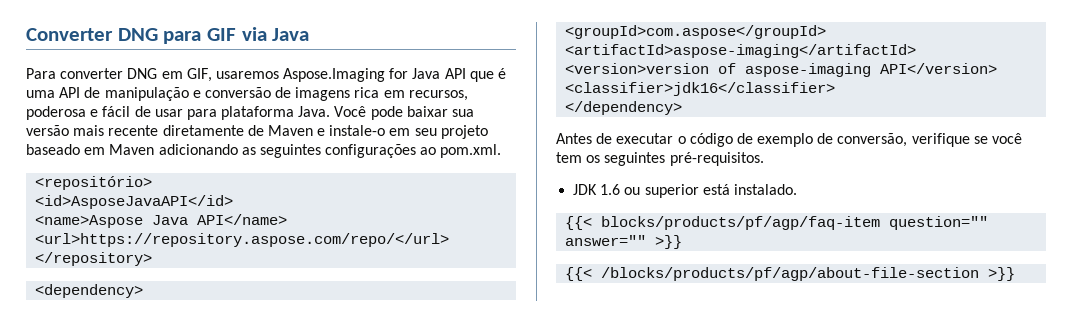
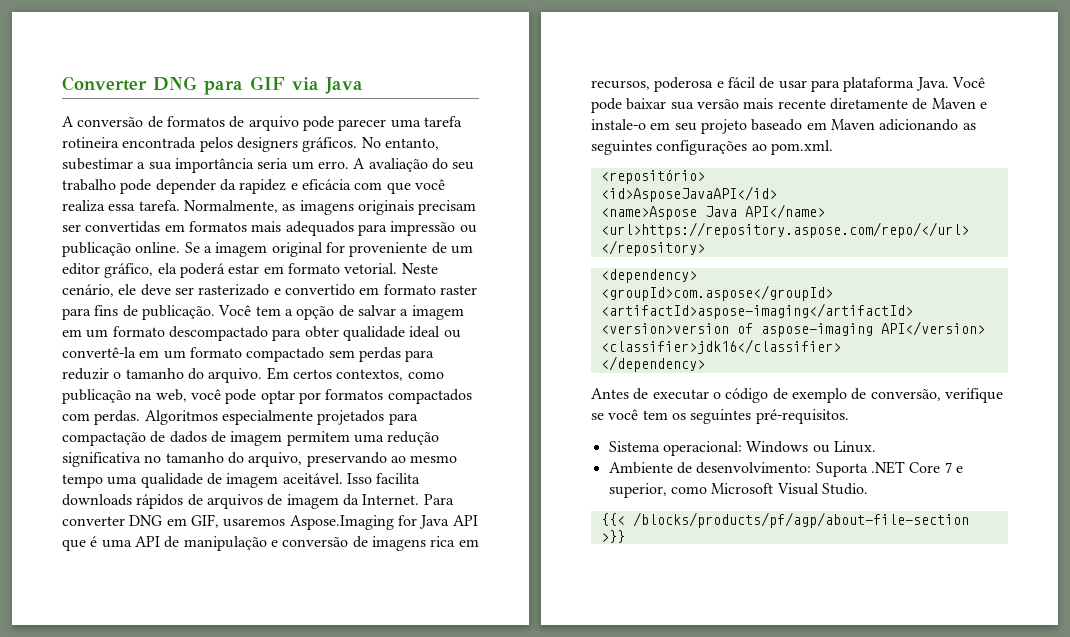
+ A conversão de formatos de arquivo pode parecer uma tarefa rotineira encontrada pelos designers gráficos. No entanto, subestimar a sua importância seria um erro. A avaliação do seu trabalho pode depender da rapidez e eficácia com que você realiza essa tarefa. Normalmente, as imagens originais precisam ser convertidas em formatos mais adequados para impressão ou publicação online. Se a imagem original for proveniente de um editor gráfico, ela poderá estar em formato vetorial. Neste cenário, ele deve ser rasterizado e convertido em formato raster para fins de publicação. Você tem a opção de salvar a imagem em um formato descompactado para obter qualidade ideal ou convertê-la em um formato compactado sem perdas para reduzir o tamanho do arquivo. Em certos contextos, como publicação na web, você pode optar por formatos compactados com perdas. Algoritmos especialmente projetados para compactação de dados de imagem permitem uma redução significativa no tamanho do arquivo, preservando ao mesmo tempo uma qualidade de imagem aceitável. Isso facilita downloads rápidos de arquivos de imagem da Internet.
- JDK 1.6 ou superior está instalado.
- {{< blocks/products/pf/agp/faq-item question="" answer="" >}}
+ Sistema operacional: Windows ou Linux.
+ Ambiente de desenvolvimento: Suporta .NET Core 7 e superior, como Microsoft Visual Studio.

